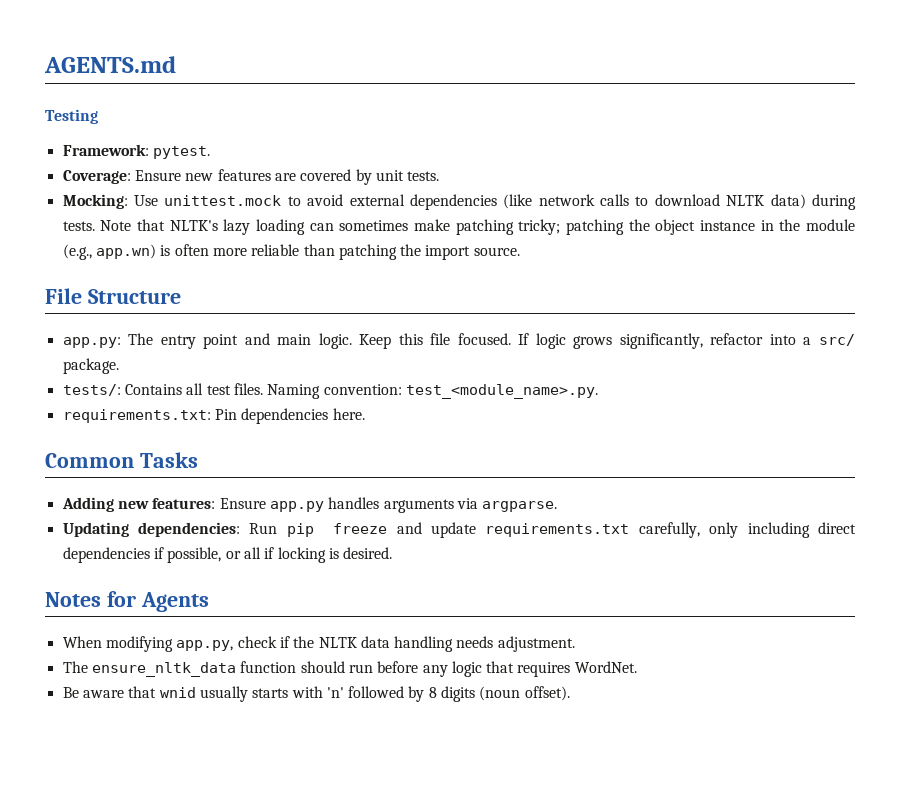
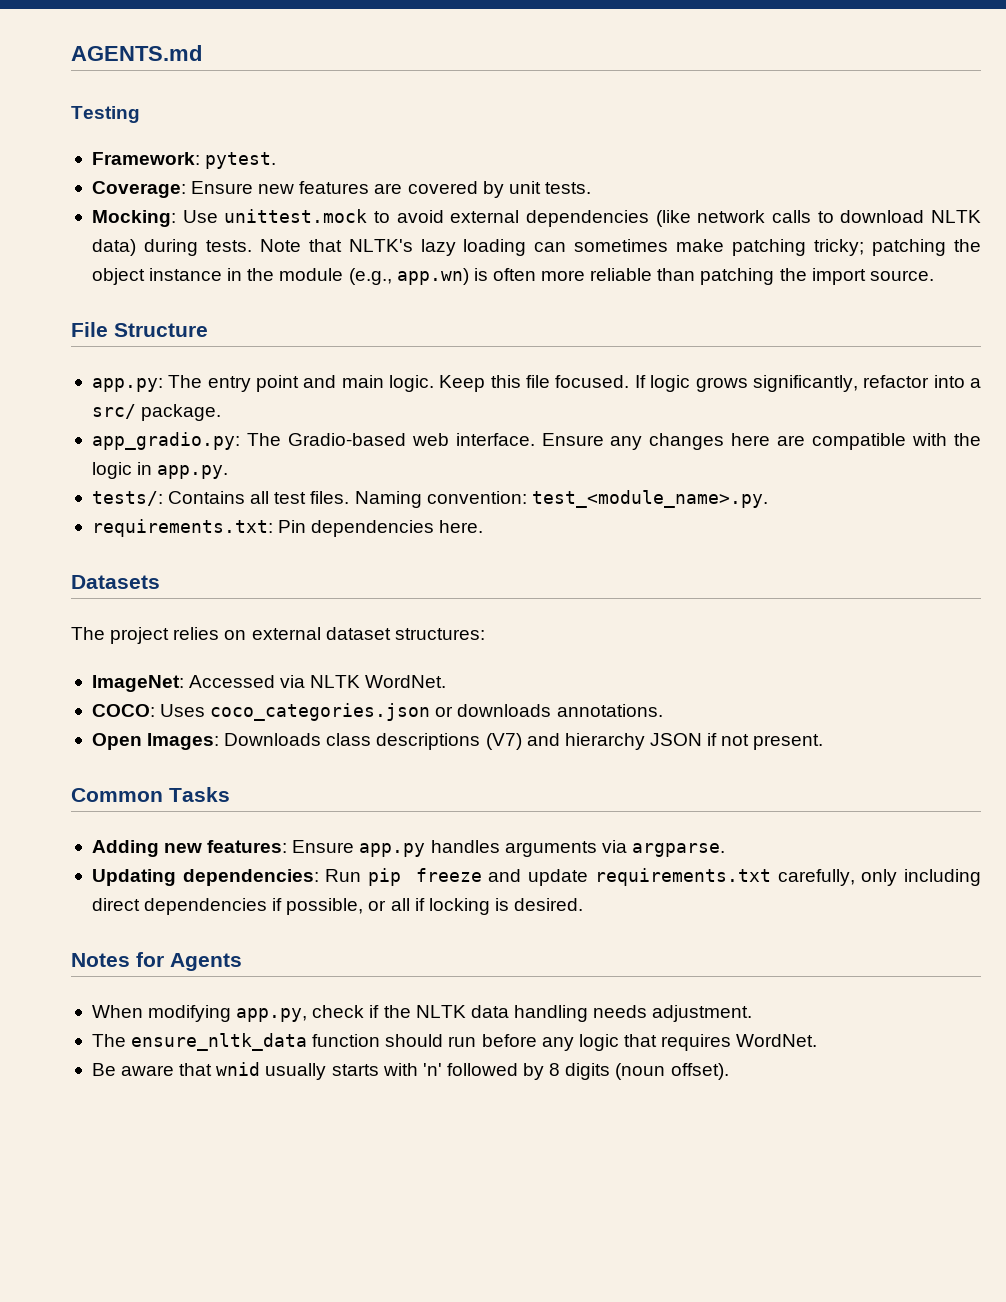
+ app_gradio.py: The Gradio-based web interface. Ensure any changes here are compatible with the logic in app.py.
+ Datasets
+ The project relies on external dataset structures:
+ ImageNet: Accessed via NLTK WordNet.
+ COCO: Uses coco_categories.json or downloads annotations.
+ Open Images: Downloads class descriptions (V7) and hierarchy JSON if not present.

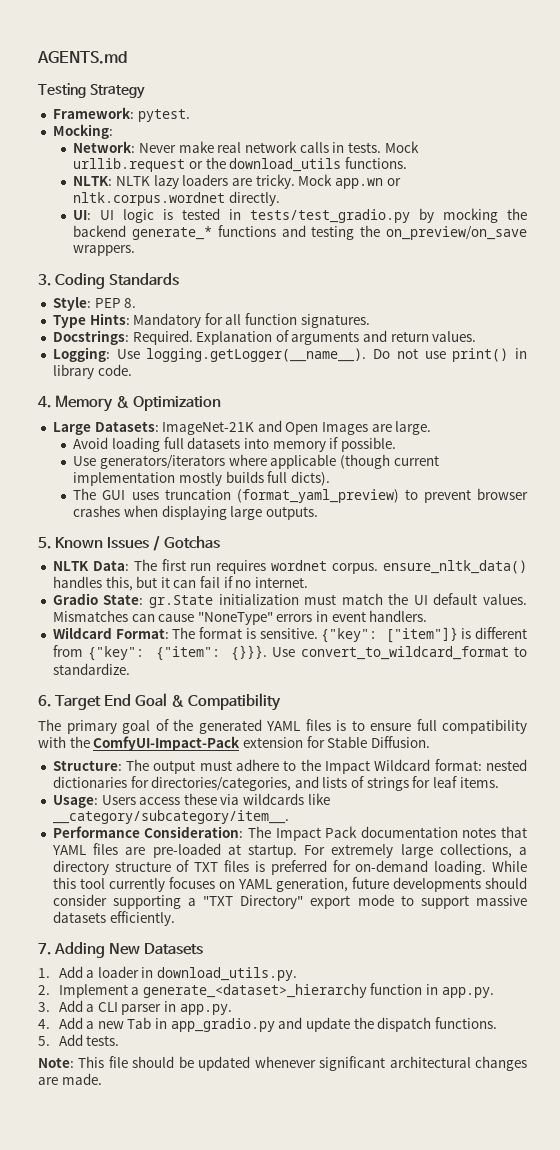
- Testing
+ Testing Strategy
- Coverage: Ensure new features are covered by unit tests.
- Mocking: Use unittest.mock to avoid external dependencies (like network calls to download NLTK data) during tests. Note that NLTK's lazy loading can sometimes make patching tricky; patching the object instance in the module (e.g., app.wn) is often more reliable than patching the import source.
- File Structure
- app.py: The entry point and main logic. Keep this file focused. If logic grows significantly, refactor into a src/ package.
- app_gradio.py: The Gradio-based web interface. Ensure any changes here are compatible with the logic in app.py.
- tests/: Contains all test files. Naming convention: test_<module_name>.py.
- requirements.txt: Pin dependencies here.
- Datasets
- The project relies on external dataset structures:
- ImageNet: Accessed via NLTK WordNet.
- COCO: Uses coco_categories.json or downloads annotations.
- Open Images: Downloads class descriptions (V7) and hierarchy JSON if not present.
- Common Tasks
- Adding new features: Ensure app.py handles arguments via argparse.
- Updating dependencies: Run pip freeze and update requirements.txt carefully, only including direct dependencies if possible, or all if locking is desired.
- Notes for Agents
- When modifying app.py, check if the NLTK data handling needs adjustment.
- The ensure_nltk_data function should run before any logic that requires WordNet.
- Be aware that wnid usually starts with 'n' followed by 8 digits (noun offset).
+ Mocking:
+ Network: Never make real network calls in tests. Mock urllib.request or the download_utils functions.
+ NLTK: NLTK lazy loaders are tricky. Mock app.wn or nltk.corpus.wordnet directly.
+ UI: UI logic is tested in tests/test_gradio.py by mocking the backend generate_* functions and testing the on_preview/on_save wrappers.
+ 3. Coding Standards
+ Style: PEP 8.
+ Type Hints: Mandatory for all function signatures.
+ Docstrings: Required. Explanation of arguments and return values.
+ Logging: Use logging.getLogger(__name__). Do not use print() in library code.
+ 4. Memory & Optimization
+ Large Datasets: ImageNet-21K and Open Images are large.
+ Avoid loading full datasets into memory if possible.
+ Use generators/iterators where applicable (though current implementation mostly builds full dicts).
+ The GUI uses truncation (format_yaml_preview) to prevent browser crashes when displaying large outputs.
+ 5. Known Issues / Gotchas
+ NLTK Data: The first run requires wordnet corpus. ensure_nltk_data() handles this, but it can fail if no internet.
+ Gradio State: gr.State initialization must match the UI default values. Mismatches can cause "NoneType" errors in event handlers.
+ Wildcard Format: The format is sensitive. {"key": ["item"]} is different from {"key": {"item": {}}}. Use convert_to_wildcard_format to standardize.
+ 6. Target End Goal & Compatibility
+ The primary goal of the generated YAML files is to ensure full compatibility with the ComfyUI-Impact-Pack extension for Stable Diffusion.
+ Structure: The output must adhere to the Impact Wildcard format: nested dictionaries for directories/categories, and lists of strings for leaf items.
+ Usage: Users access these via wildcards like __category/subcategory/item__.
+ Performance Consideration: The Impact Pack documentation notes that YAML files are pre-loaded at startup. For extremely large collections, a directory structure of TXT files is preferred for on-demand loading. While this tool currently focuses on YAML generation, future developments should consider supporting a "TXT Directory" export mode to support massive datasets efficiently.
+ 7. Adding New Datasets
+ 1. Add a loader in download_utils.py.
+ 2. Implement a generate_<dataset>_hierarchy function in app.py.
+ 3. Add a CLI parser in app.py.
+ 4. Add a new Tab in app_gradio.py and update the dispatch functions.
+ 5. Add tests.
+ Note: This file should be updated whenever significant architectural changes are made.

